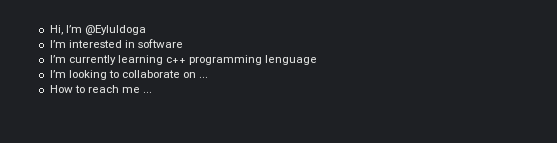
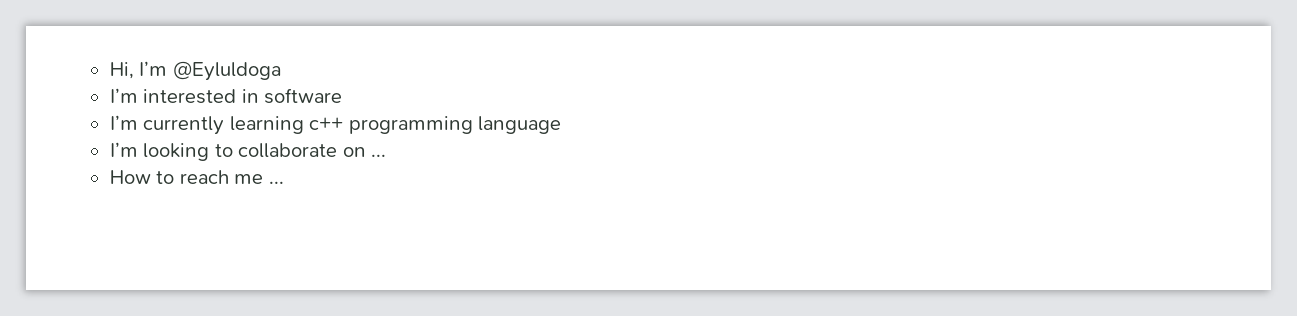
- I’m currently learning c++ programming lenguage
+ I’m currently learning c++ programming language

